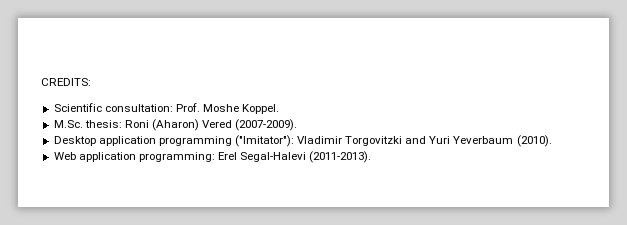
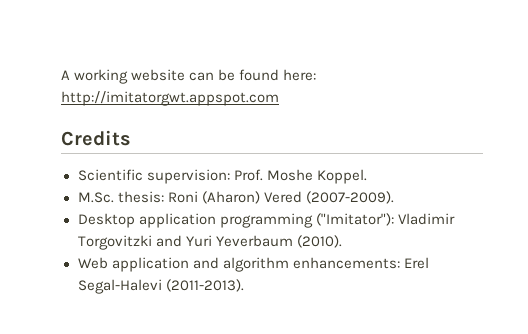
- CREDITS:
+ A working website can be found here: http://imitatorgwt.appspot.com
+ Credits
- Scientific consultation: Prof. Moshe Koppel.
+ Scientific supervision: Prof. Moshe Koppel.
- Web application programming: Erel Segal-Halevi (2011-2013).
+ Web application and algorithm enhancements: Erel Segal-Halevi (2011-2013).

